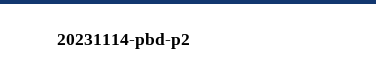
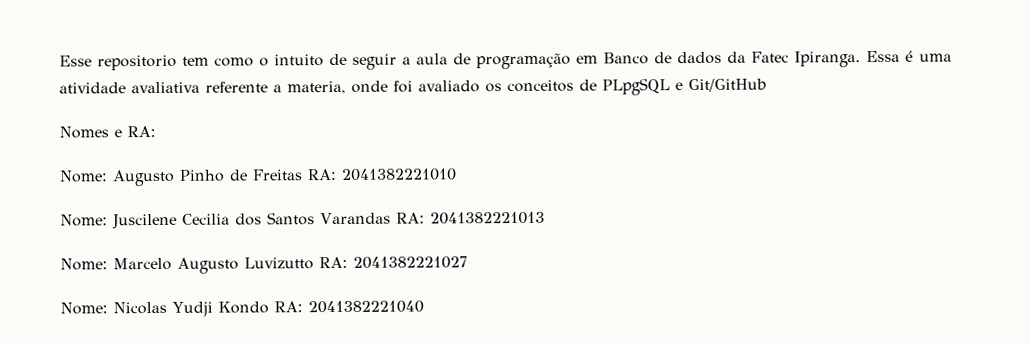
- 20231114-pbd-p2
+ Esse repositorio tem como o intuito de seguir a aula de programação em Banco de dados da Fatec Ipiranga. Essa é uma atividade avaliativa referente a materia, onde foi avaliado os conceitos de PLpgSQL e Git/GitHub
+ Nomes e RA:
+ Nome: Augusto Pinho de Freitas RA: 2041382221010
+ Nome: Juscilene Cecilia dos Santos Varandas RA: 2041382221013
+ Nome: Marcelo Augusto Luvizutto RA: 2041382221027
+ Nome: Nicolas Yudji Kondo RA: 2041382221040

